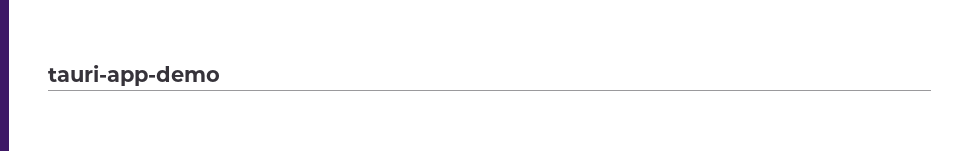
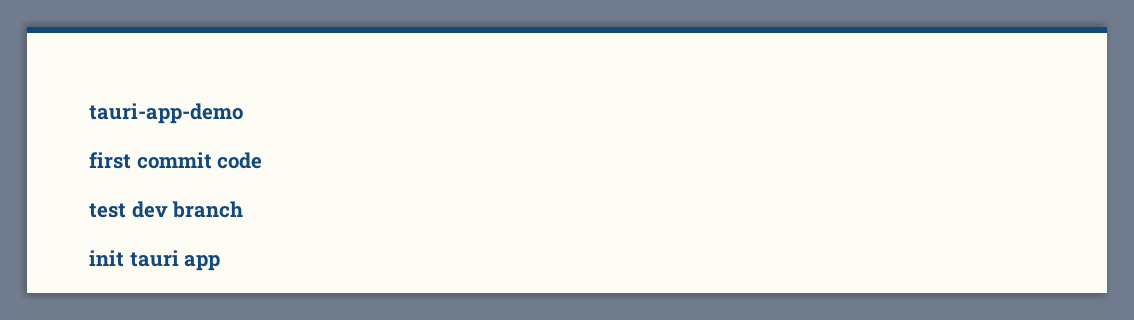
+ first commit code
+ test dev branch
+ init tauri app

